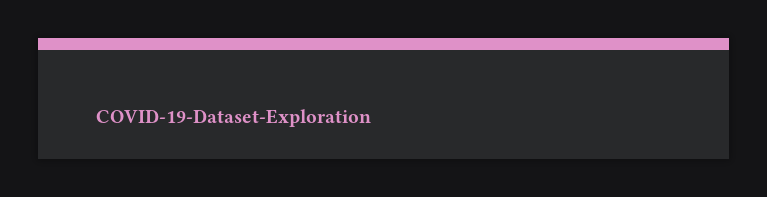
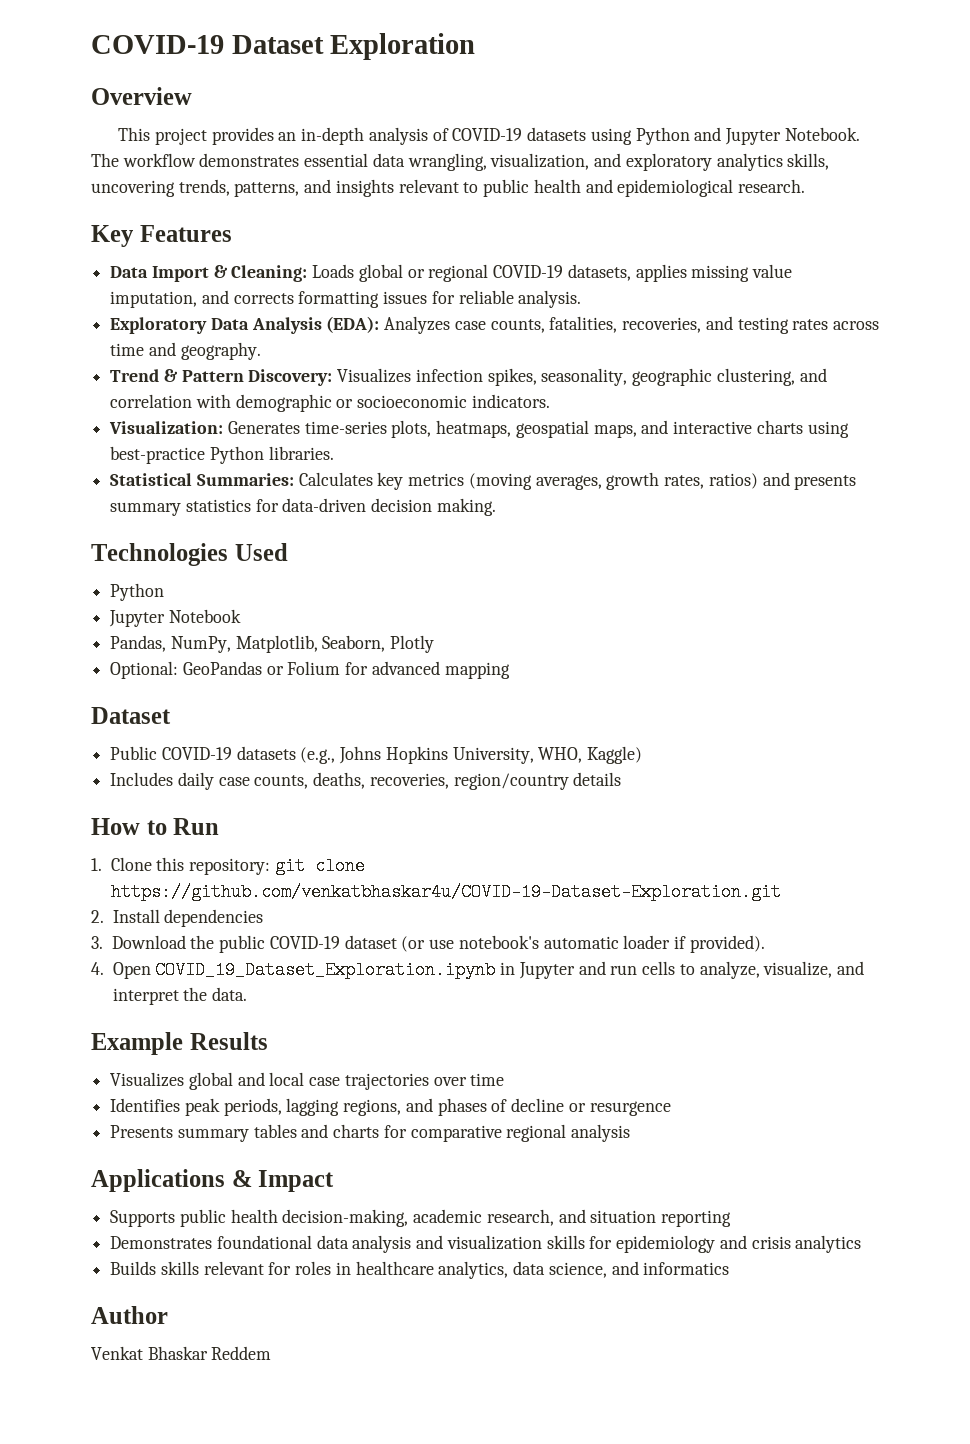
- COVID-19-Dataset-Exploration
+ COVID-19 Dataset Exploration
+ Overview
+ This project provides an in-depth analysis of COVID-19 datasets using Python and Jupyter Notebook. The workflow demonstrates essential data wrangling, visualization, and exploratory analytics skills, uncovering trends, patterns, and insights relevant to public health and epidemiological research.
+ Key Features
+ Data Import & Cleaning: Loads global or regional COVID-19 datasets, applies missing value imputation, and corrects formatting issues for reliable analysis.
+ Exploratory Data Analysis (EDA): Analyzes case counts, fatalities, recoveries, and testing rates across time and geography.
+ Trend & Pattern Discovery: Visualizes infection spikes, seasonality, geographic clustering, and correlation with demographic or socioeconomic indicators.
+ Visualization: Generates time-series plots, heatmaps, geospatial maps, and interactive charts using best-practice Python libraries.
+ Statistical Summaries: Calculates key metrics (moving averages, growth rates, ratios) and presents summary statistics for data-driven decision making.
+ Technologies Used
+ Python
+ Jupyter Notebook
+ Pandas, NumPy, Matplotlib, Seaborn, Plotly
+ Optional: GeoPandas or Folium for advanced mapping
+ Dataset
+ Public COVID-19 datasets (e.g., Johns Hopkins University, WHO, Kaggle)
+ Includes daily case counts, deaths, recoveries, region/country details
+ How to Run
+ 1. Clone this repository: git clone https://github.com/venkatbhaskar4u/COVID-19-Dataset-Exploration.git
+ 2. Install dependencies
+ 3. Download the public COVID-19 dataset (or use notebook's automatic loader if provided).
+ 4. Open COVID_19_Dataset_Exploration.ipynb in Jupyter and run cells to analyze, visualize, and interpret the data.
+ Example Results
+ Visualizes global and local case trajectories over time
+ Identifies peak periods, lagging regions, and phases of decline or resurgence
+ Presents summary tables and charts for comparative regional analysis
+ Applications & Impact
+ Supports public health decision-making, academic research, and situation reporting
+ Demonstrates foundational data analysis and visualization skills for epidemiology and crisis analytics
+ Builds skills relevant for roles in healthcare analytics, data science, and informatics
+ Author
+ Venkat Bhaskar Reddem

